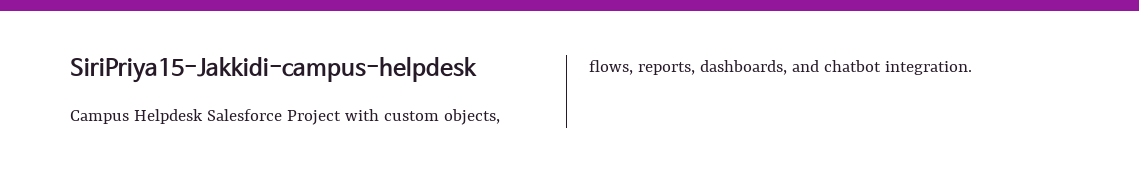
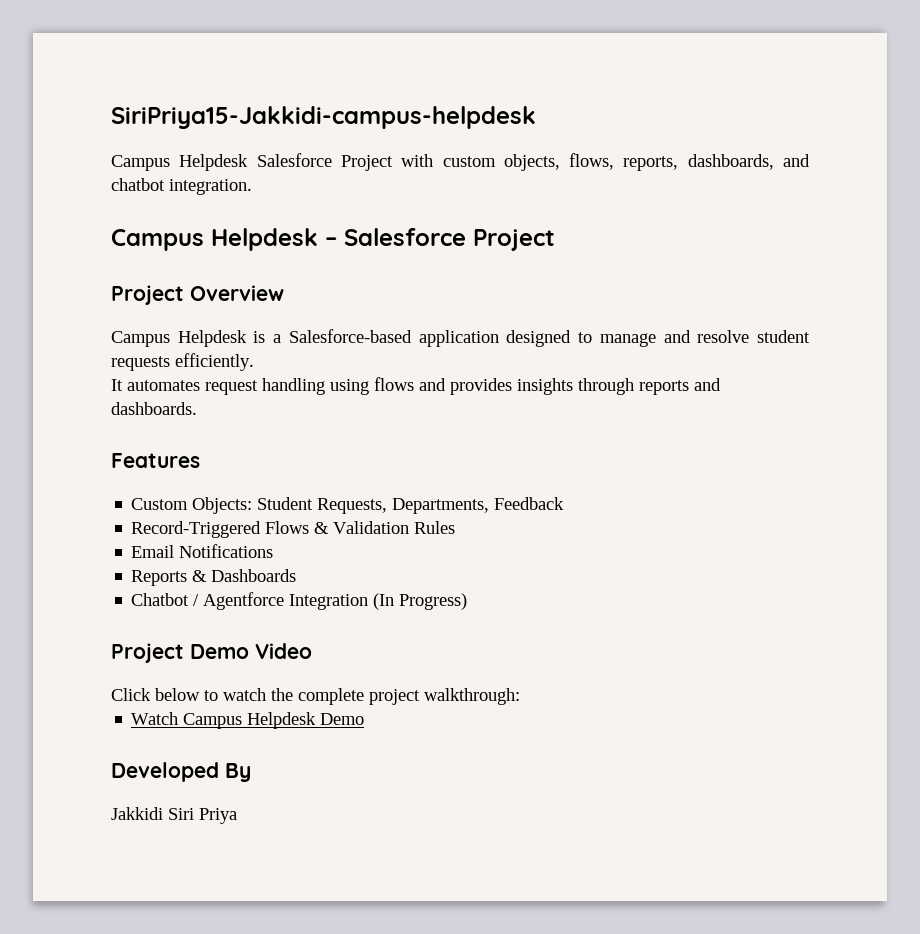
+ Campus Helpdesk – Salesforce Project
+ Project Overview
+ Campus Helpdesk is a Salesforce-based application designed to manage and resolve student requests efficiently.
+ It automates request handling using flows and provides insights through reports and dashboards.
+ Features
+ Custom Objects: Student Requests, Departments, Feedback
+ Record-Triggered Flows & Validation Rules
+ Email Notifications
+ Reports & Dashboards
+ Chatbot / Agentforce Integration (In Progress)
+ Project Demo Video
+ Click below to watch the complete project walkthrough:
+ Watch Campus Helpdesk Demo
+ Developed By
+ Jakkidi Siri Priya

